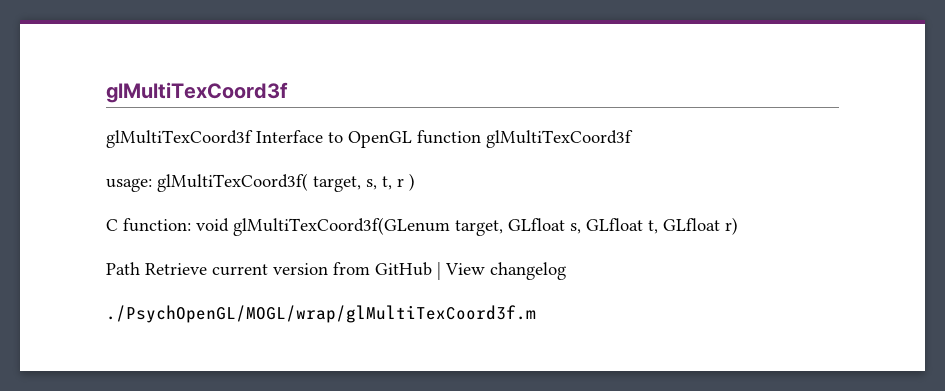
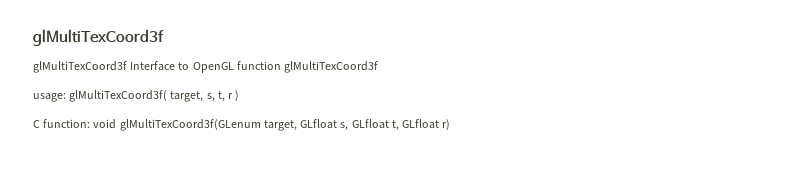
- Path Retrieve current version from GitHub | View changelog
- ./PsychOpenGL/MOGL/wrap/glMultiTexCoord3f.m

